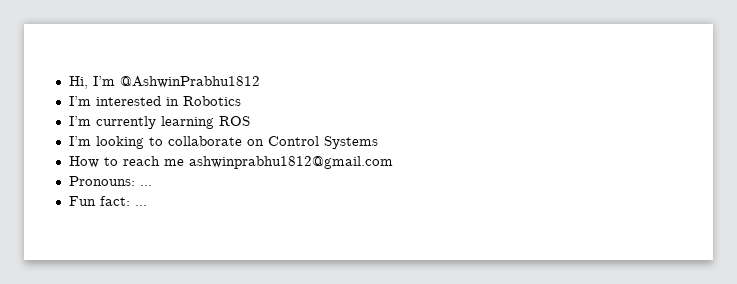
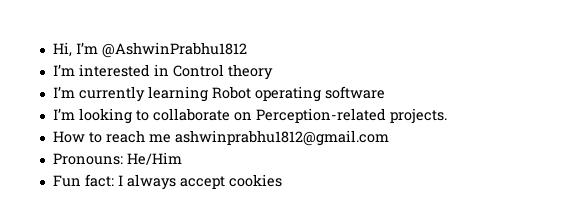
- I’m interested in Robotics
+ I’m interested in Control theory
- I’m currently learning ROS
+ I’m currently learning Robot operating software
- I’m looking to collaborate on Control Systems
+ I’m looking to collaborate on Perception-related projects.
- Pronouns: ...
+ Pronouns: He/Him
- Fun fact: ...
+ Fun fact: I always accept cookies

